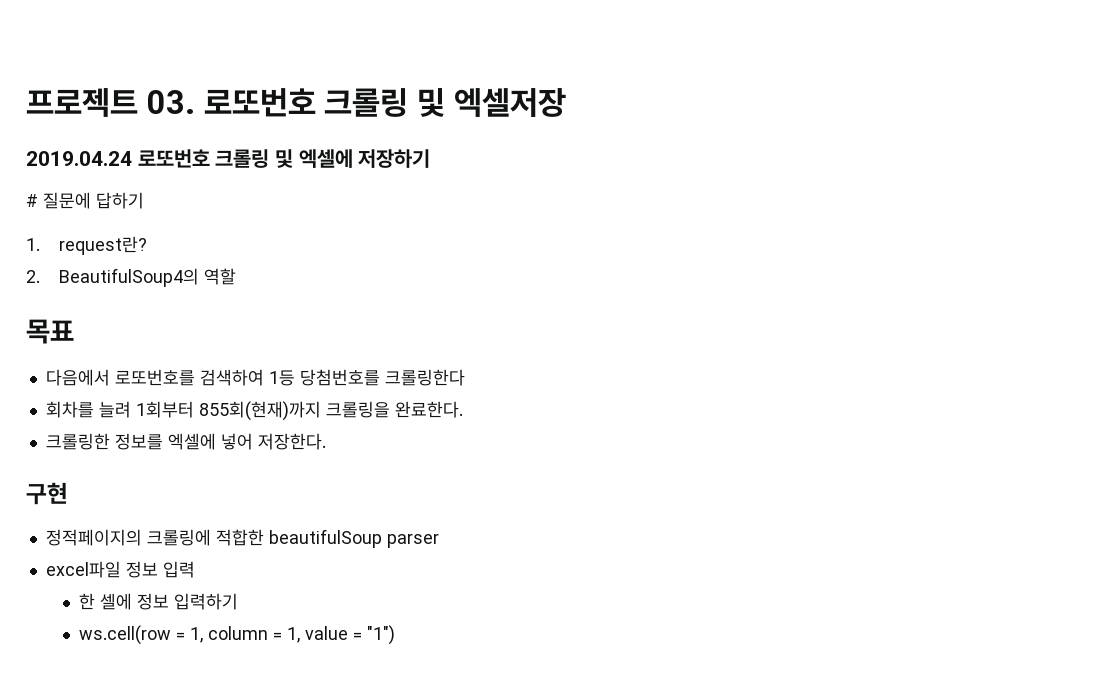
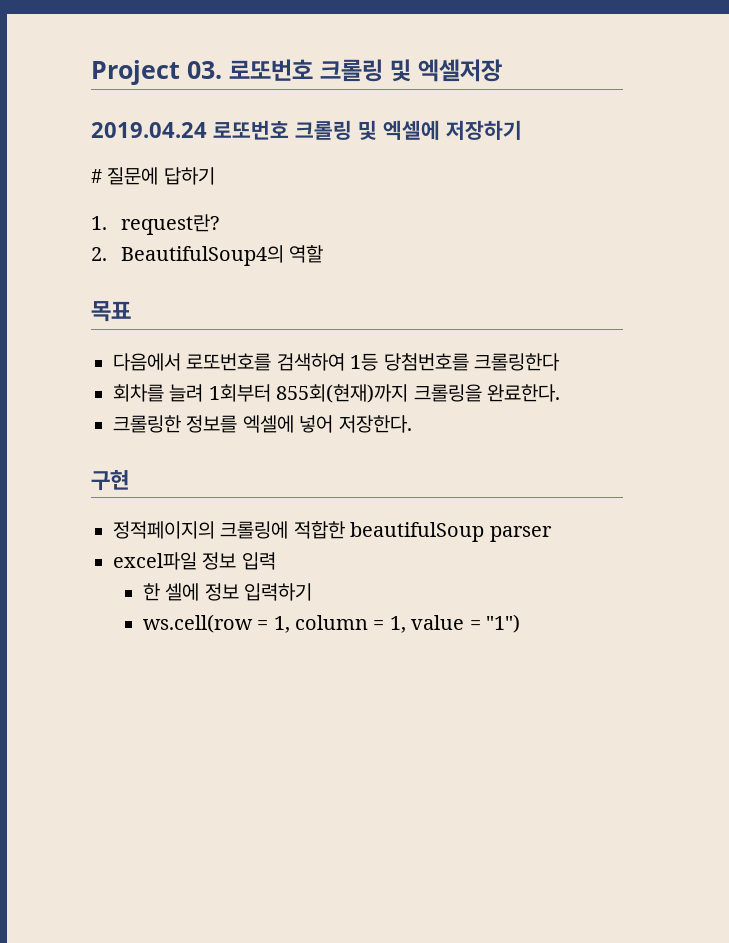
- 프로젝트 03. 로또번호 크롤링 및 엑셀저장
+ Project 03. 로또번호 크롤링 및 엑셀저장

